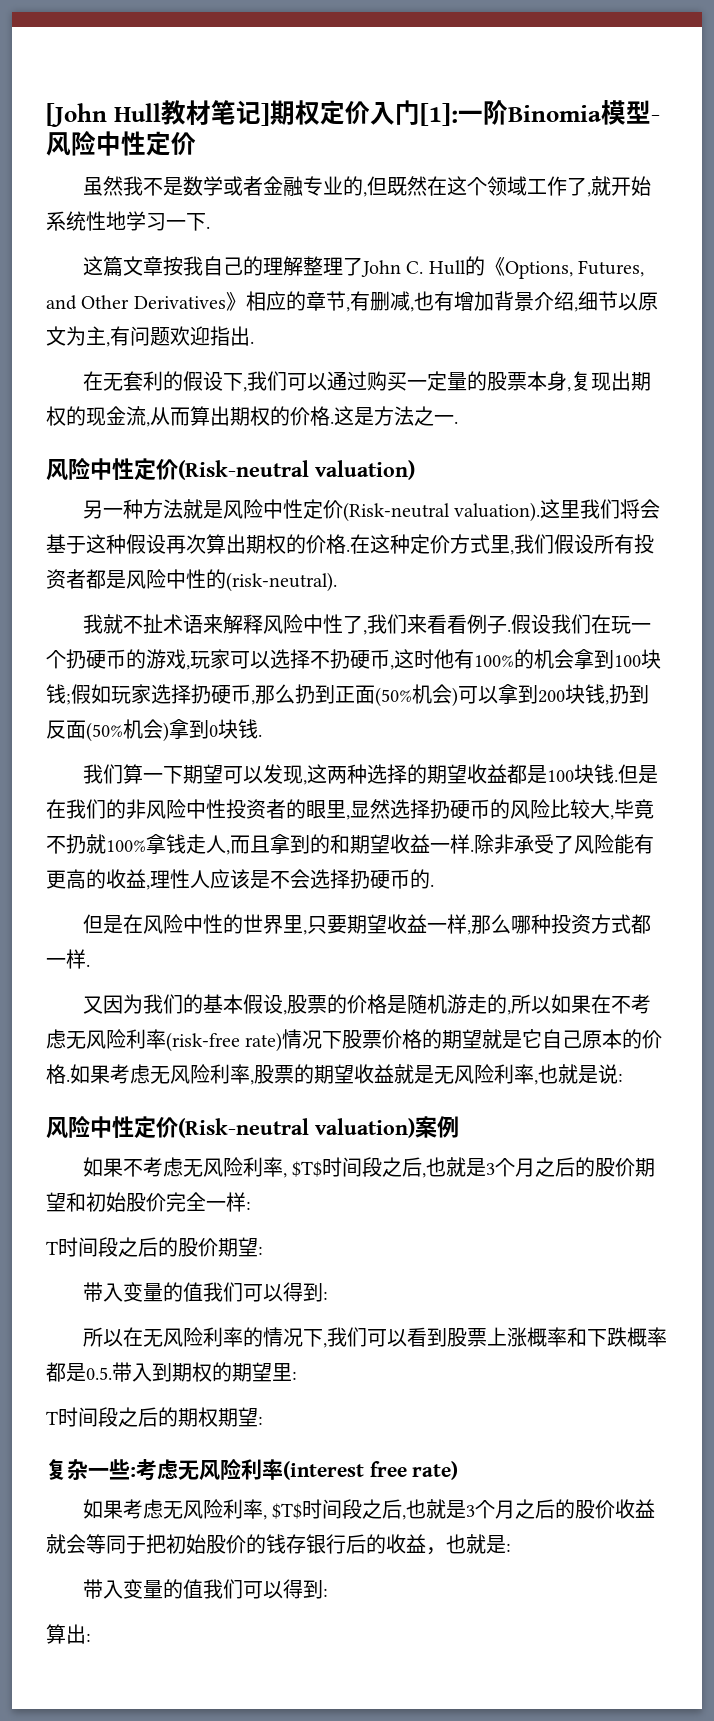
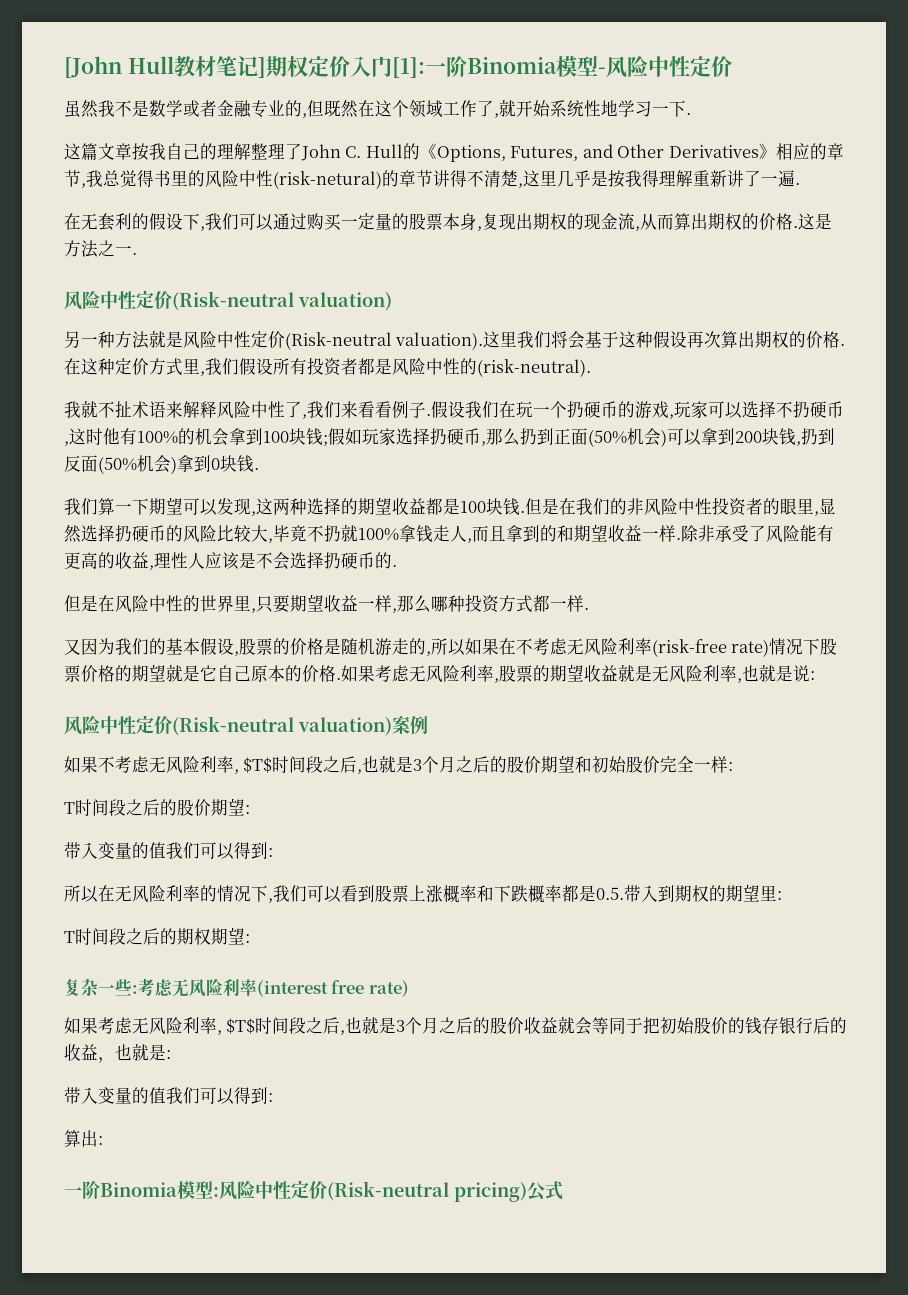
- 这篇文章按我自己的理解整理了John C. Hull的《Options, Futures, and Other Derivatives》相应的章节,有删减,也有增加背景介绍,细节以原文为主,有问题欢迎指出.
+ 这篇文章按我自己的理解整理了John C. Hull的《Options, Futures, and Other Derivatives》相应的章节,我总觉得书里的风险中性(risk-netural)的章节讲得不清楚,这里几乎是按我得理解重新讲了一遍.
+ 一阶Binomia模型:风险中性定价(Risk-neutral pricing)公式

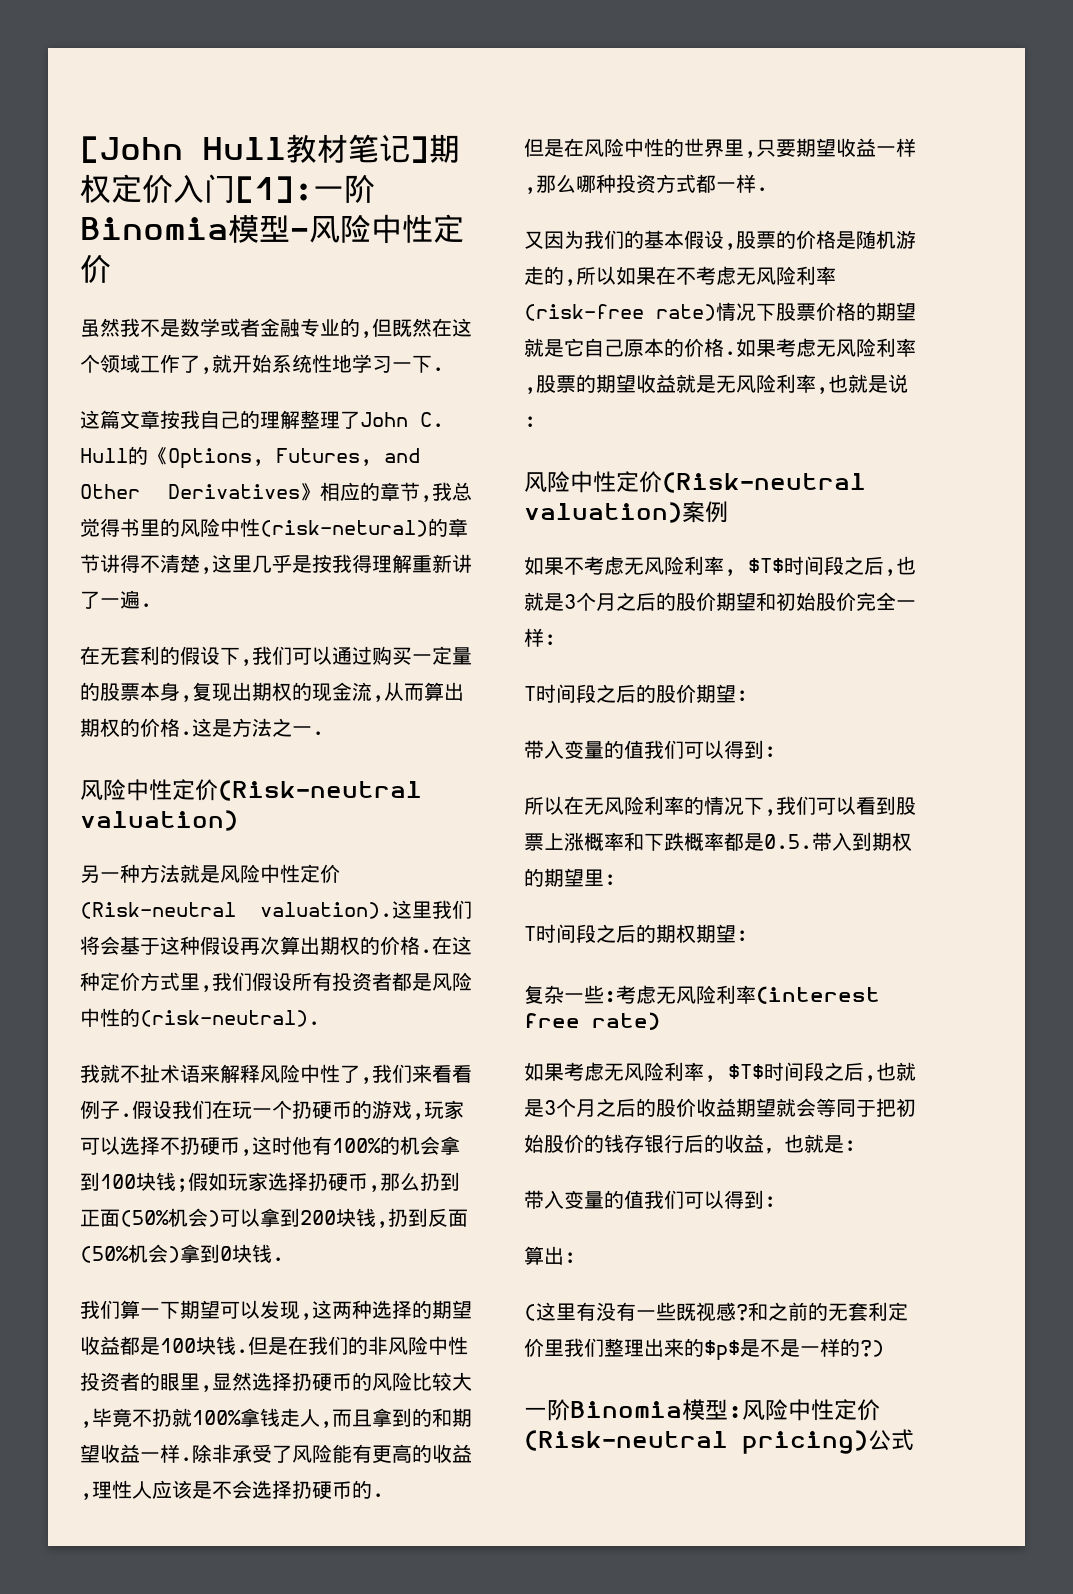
- 如果考虑无风险利率, $T$时间段之后,也就是3个月之后的股价收益就会等同于把初始股价的钱存银行后的收益，也就是:
+ 如果考虑无风险利率, $T$时间段之后,也就是3个月之后的股价收益期望就会等同于把初始股价的钱存银行后的收益，也就是:
+ (这里有没有一些既视感?和之前的无套利定价里我们整理出来的$p$是不是一样的?)

